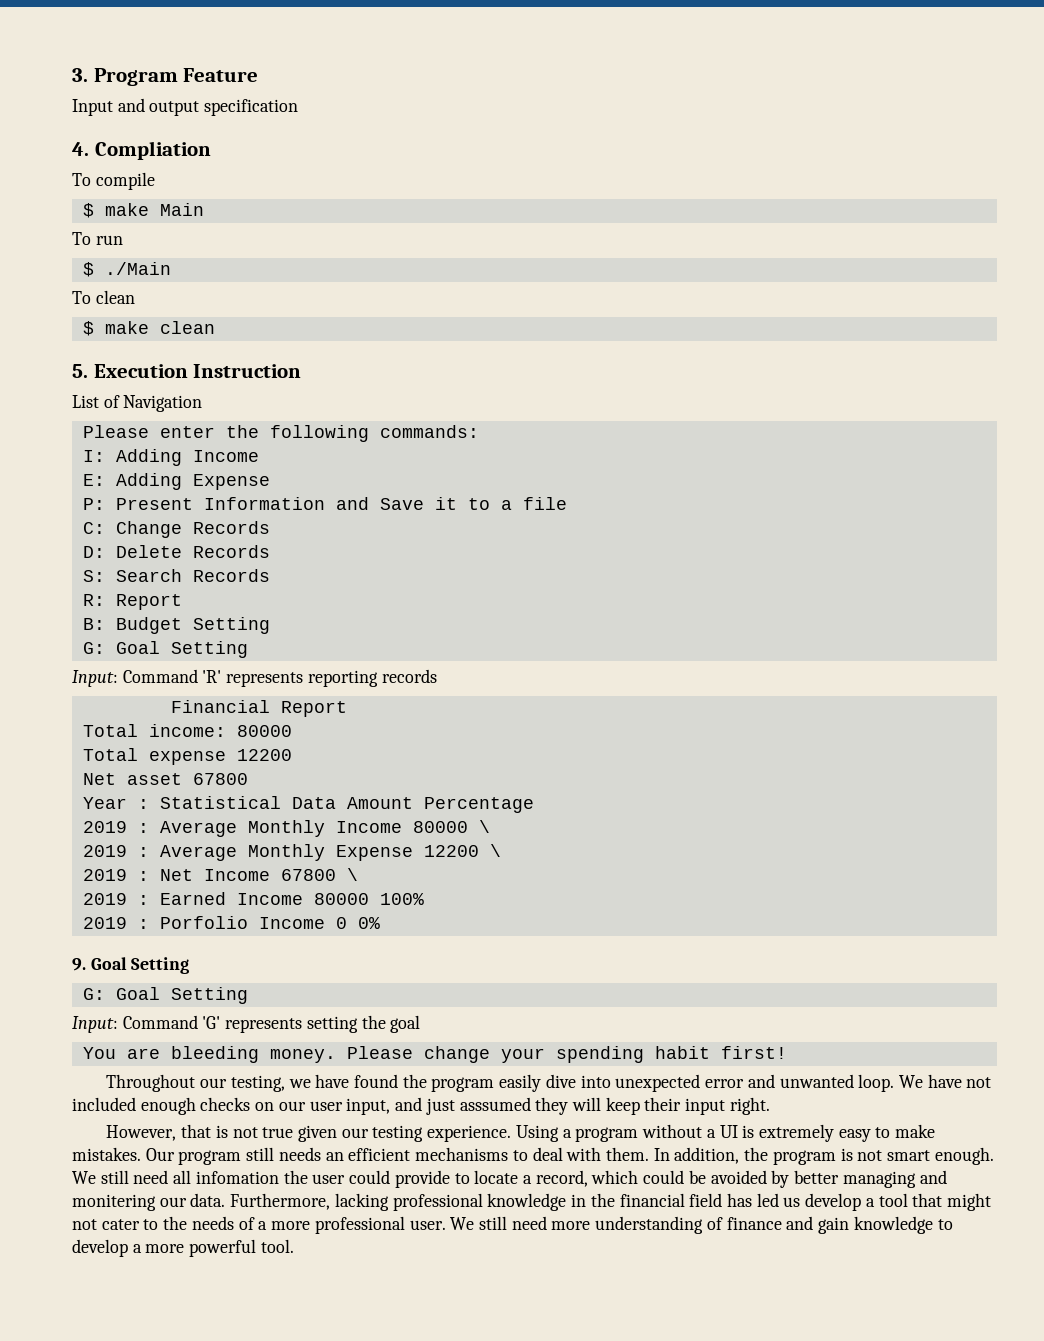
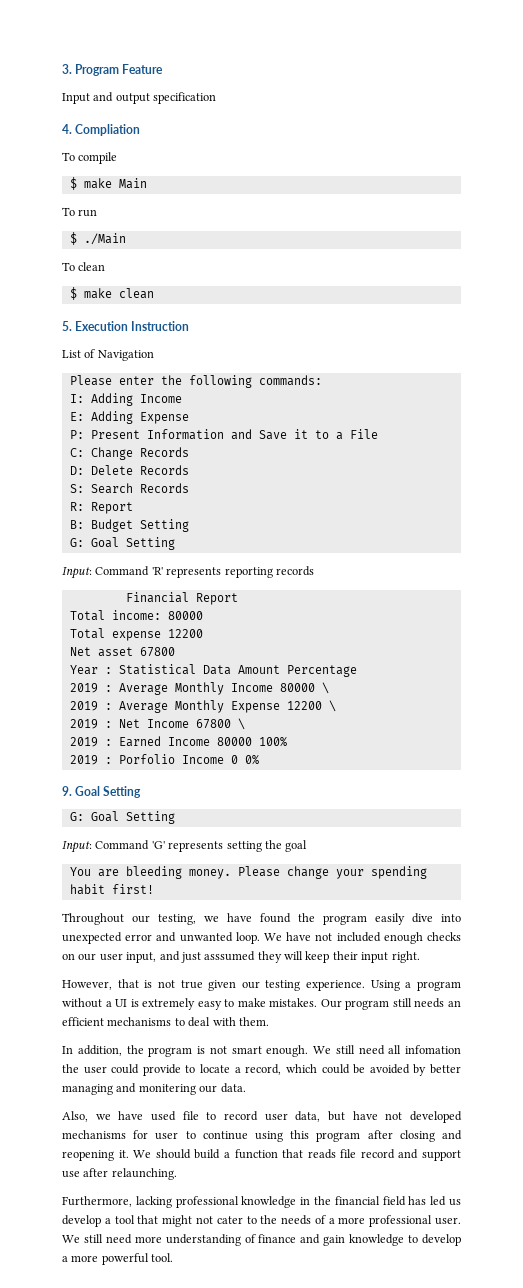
- P: Present Information and Save it to a file
+ P: Present Information and Save it to a File
- Our program still needs an efficient mechanisms to deal with them. In addition, the program is not smart enough.
+ Our program still needs an efficient mechanisms to deal with them.
+ In addition, the program is not smart enough.
- We still need all infomation the user could provide to locate a record, which could be avoided by better managing and monitering our data. Furthermore, lacking professional knowledge in the financial field has led us develop a tool that might not cater to the needs of a more professional user.
+ We still need all infomation the user could provide to locate a record, which could be avoided by better managing and monitering our data.
+ Also, we have used file to record user data, but have not developed mechanisms for user to continue using this program after closing and reopening it. We should build a function that reads file record and support use after relaunching.
+ Furthermore, lacking professional knowledge in the financial field has led us develop a tool that might not cater to the needs of a more professional user.

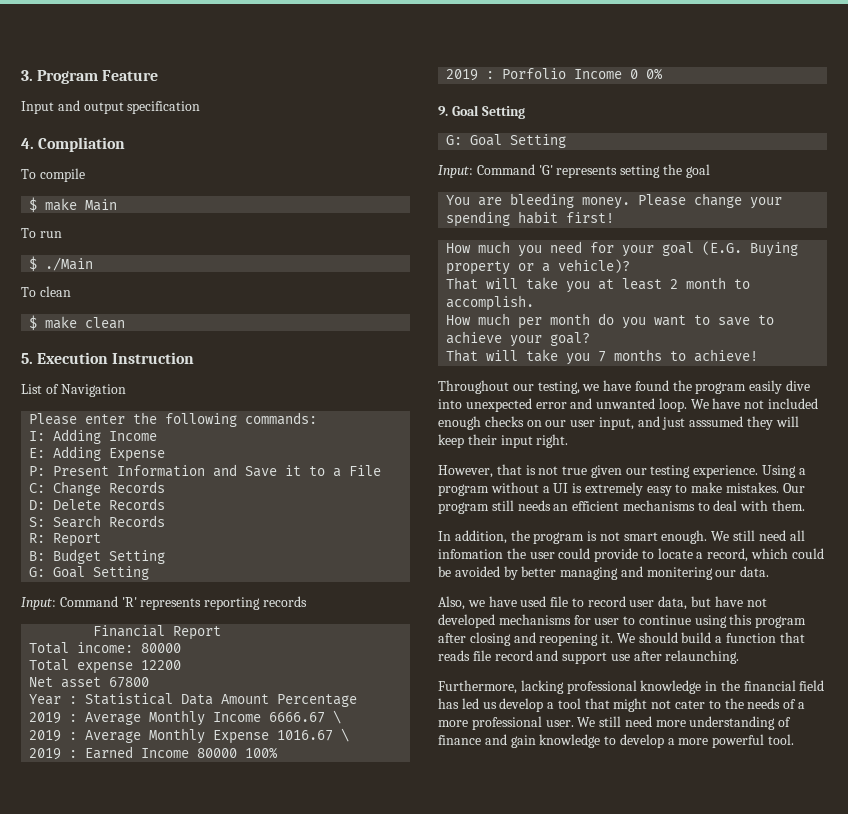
- 2019 : Average Monthly Income 80000 \
+ 2019 : Average Monthly Income 6666.67 \
- 2019 : Average Monthly Expense 12200 \
- 2019 : Net Income 67800 \
+ 2019 : Average Monthly Expense 1016.67 \
+ How much you need for your goal (E.G. Buying property or a vehicle)?
+ That will take you at least 2 month to accomplish.
+ How much per month do you want to save to achieve your goal?
+ That will take you 7 months to achieve!

